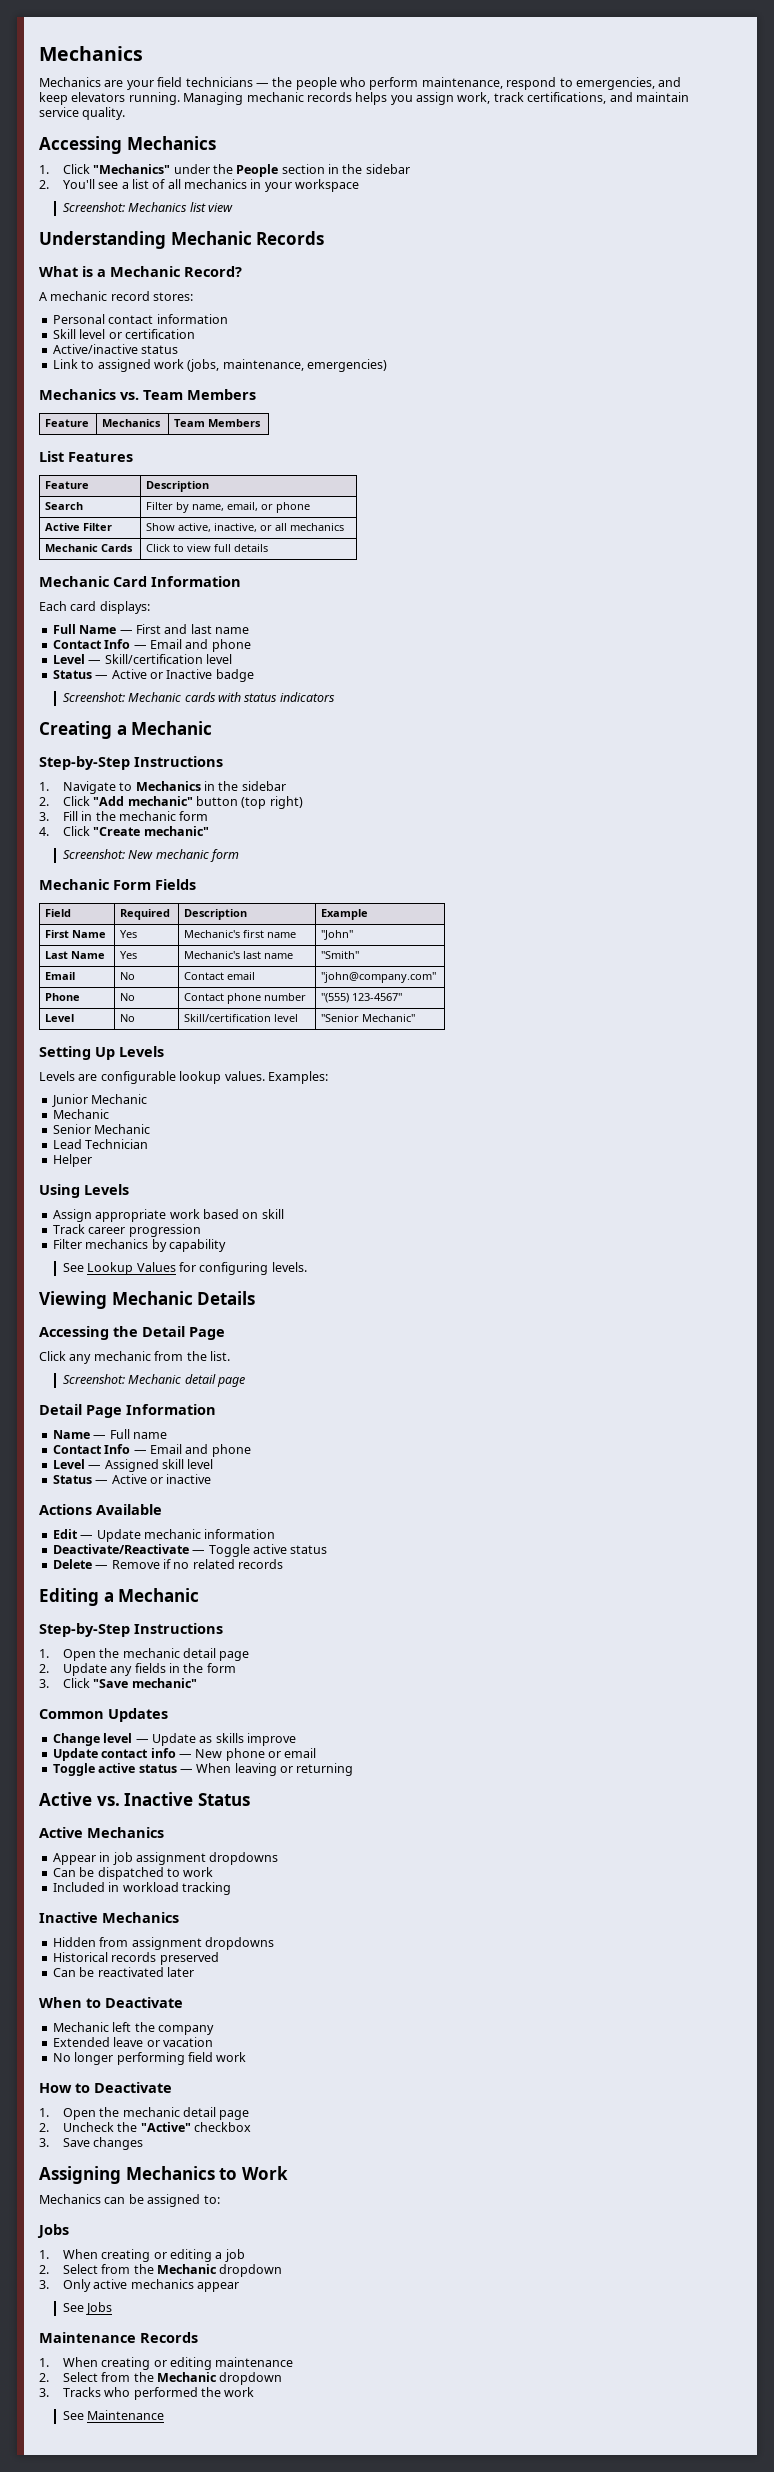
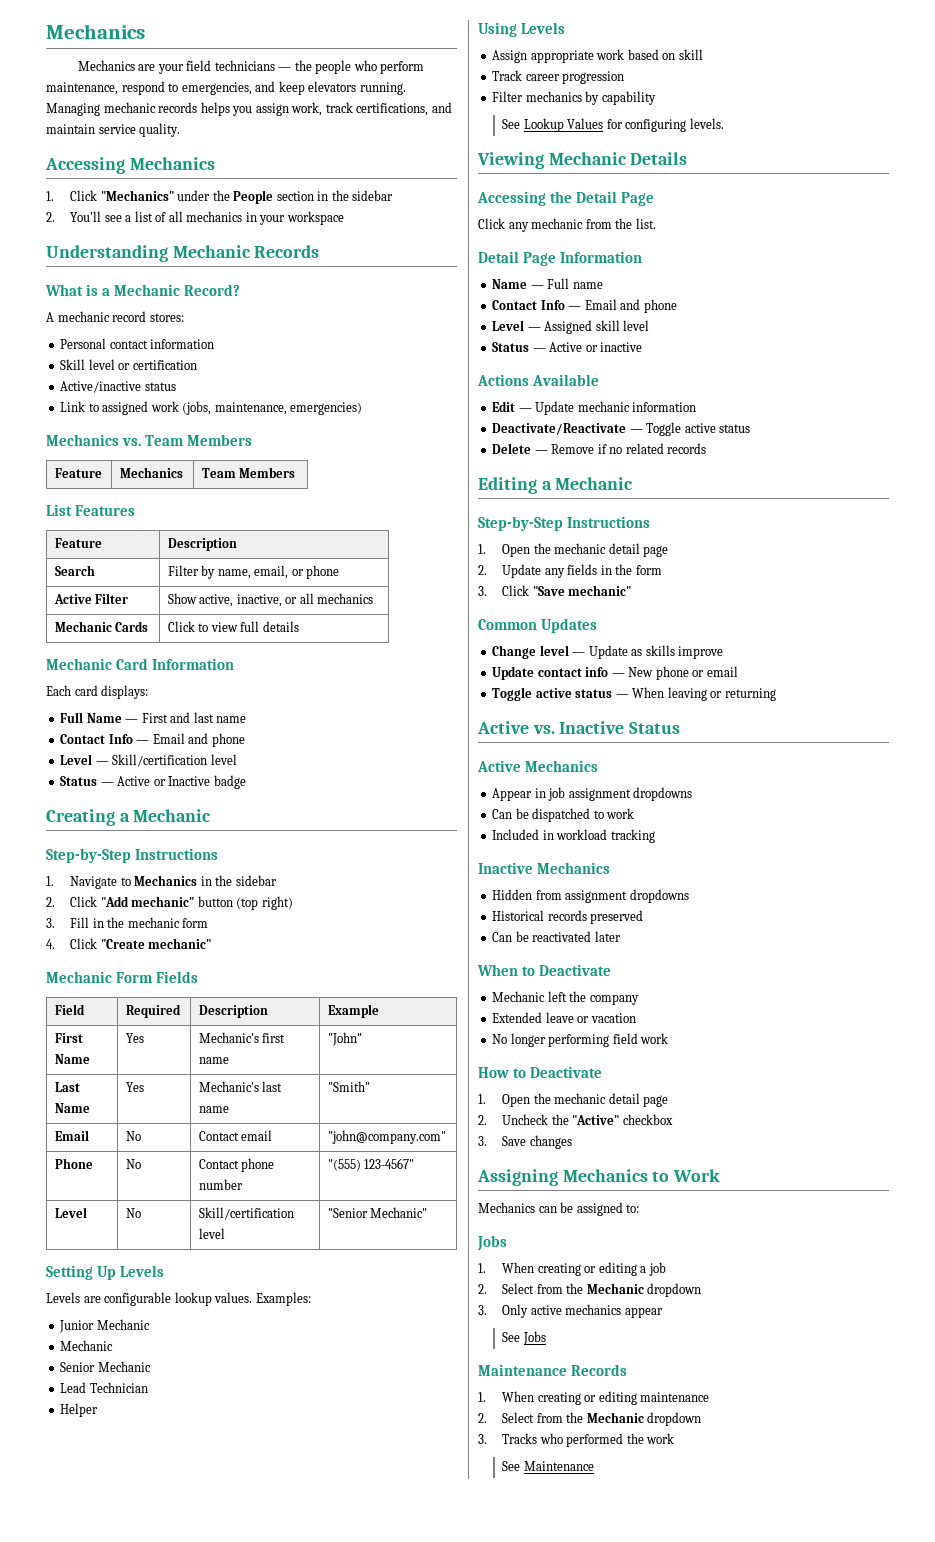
- Screenshot: Mechanics list view
- Screenshot: Mechanic cards with status indicators
- Screenshot: New mechanic form
- Screenshot: Mechanic detail page

